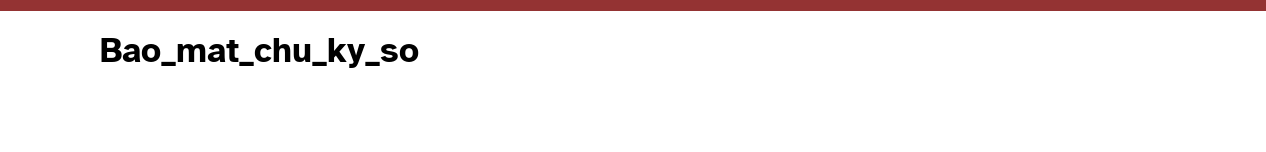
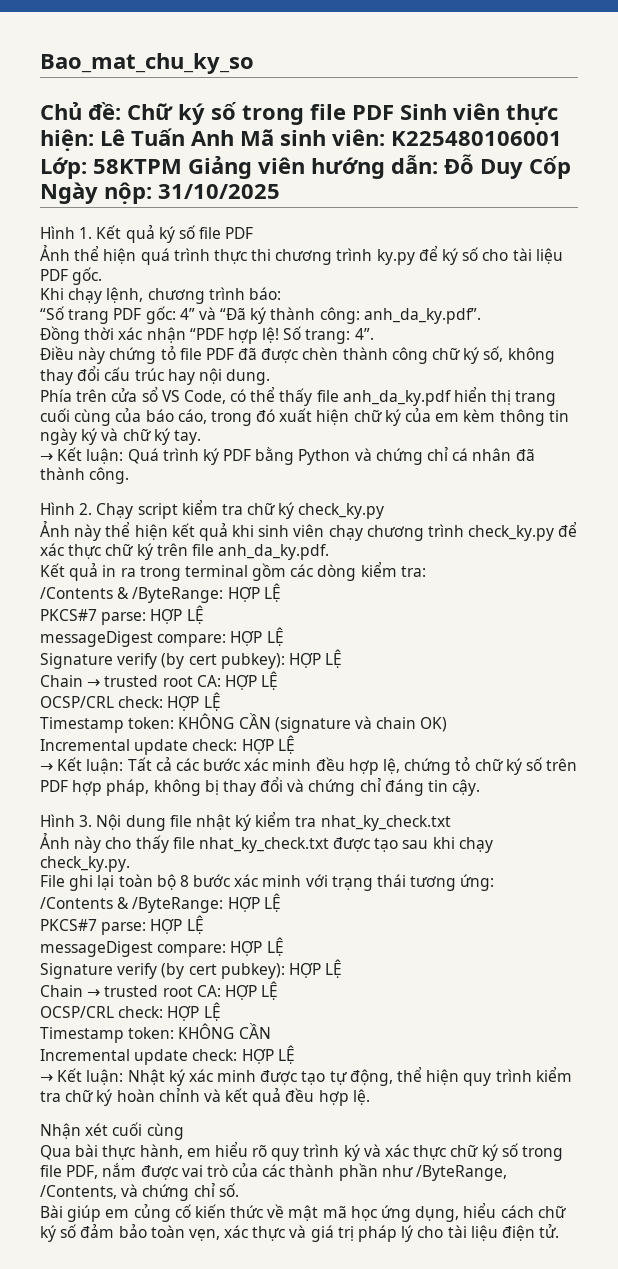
+ Chủ đề: Chữ ký số trong file PDF Sinh viên thực hiện: Lê Tuấn Anh Mã sinh viên: K225480106001 Lớp: 58KTPM Giảng viên hướng dẫn: Đỗ Duy Cốp Ngày nộp: 31/10/2025
+ Hình 1. Kết quả ký số file PDF
+ Ảnh thể hiện quá trình thực thi chương trình ky.py để ký số cho tài liệu PDF gốc.
+ Khi chạy lệnh, chương trình báo:
+ “Số trang PDF gốc: 4” và “Đã ký thành công: anh_da_ky.pdf”.
+ Đồng thời xác nhận “PDF hợp lệ! Số trang: 4”.
+ Điều này chứng tỏ file PDF đã được chèn thành công chữ ký số, không thay đổi cấu trúc hay nội dung.
+ Phía trên cửa sổ VS Code, có thể thấy file anh_da_ky.pdf hiển thị trang cuối cùng của báo cáo, trong đó xuất hiện chữ ký của em kèm thông tin ngày ký và chữ ký tay.
+ → Kết luận: Quá trình ký PDF bằng Python và chứng chỉ cá nhân đã thành công.
+ Hình 2. Chạy script kiểm tra chữ ký check_ky.py
+ Ảnh này thể hiện kết quả khi sinh viên chạy chương trình check_ky.py để xác thực chữ ký trên file anh_da_ky.pdf.
+ Kết quả in ra trong terminal gồm các dòng kiểm tra:
+ /Contents & /ByteRange: HỢP LỆ
+ PKCS#7 parse: HỢP LỆ
+ messageDigest compare: HỢP LỆ
+ Signature verify (by cert pubkey): HỢP LỆ
+ Chain → trusted root CA: HỢP LỆ
+ OCSP/CRL check: HỢP LỆ
+ Timestamp token: KHÔNG CẦN (signature và chain OK)
+ Incremental update check: HỢP LỆ
+ → Kết luận: Tất cả các bước xác minh đều hợp lệ, chứng tỏ chữ ký số trên PDF hợp pháp, không bị thay đổi và chứng chỉ đáng tin cậy.
+ Hình 3. Nội dung file nhật ký kiểm tra nhat_ky_check.txt
+ Ảnh này cho thấy file nhat_ky_check.txt được tạo sau khi chạy check_ky.py.
+ File ghi lại toàn bộ 8 bước xác minh với trạng thái tương ứng:
+ /Contents & /ByteRange: HỢP LỆ
+ PKCS#7 parse: HỢP LỆ
+ messageDigest compare: HỢP LỆ
+ Signature verify (by cert pubkey): HỢP LỆ
+ Chain → trusted root CA: HỢP LỆ
+ OCSP/CRL check: HỢP LỆ
+ Timestamp token: KHÔNG CẦN
+ Incremental update check: HỢP LỆ
+ → Kết luận: Nhật ký xác minh được tạo tự động, thể hiện quy trình kiểm tra chữ ký hoàn chỉnh và kết quả đều hợp lệ.
+ Nhận xét cuối cùng
+ Qua bài thực hành, em hiểu rõ quy trình ký và xác thực chữ ký số trong file PDF, nắm được vai trò của các thành phần như /ByteRange, /Contents, và chứng chỉ số.
+ Bài giúp em củng cố kiến thức về mật mã học ứng dụng, hiểu cách chữ ký số đảm bảo toàn vẹn, xác thực và giá trị pháp lý cho tài liệu điện tử.

